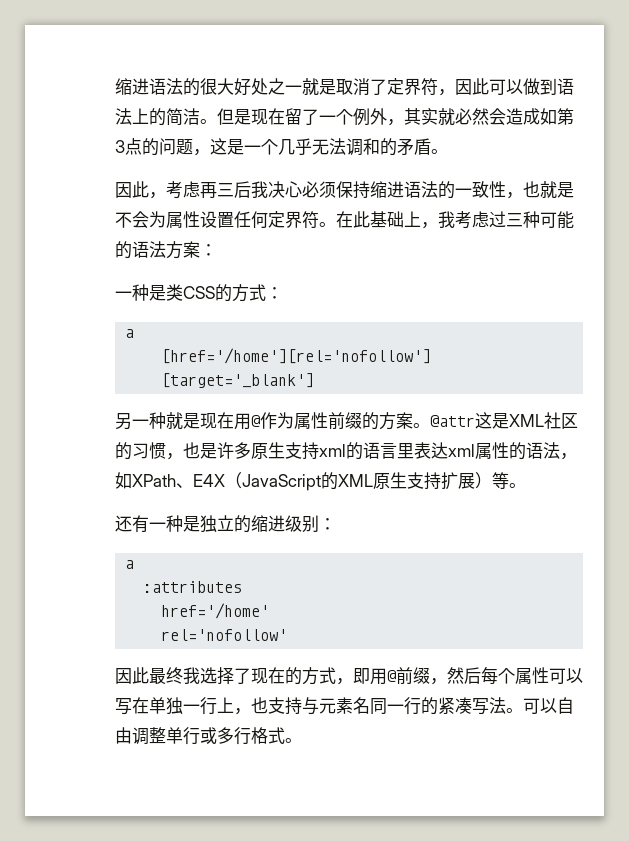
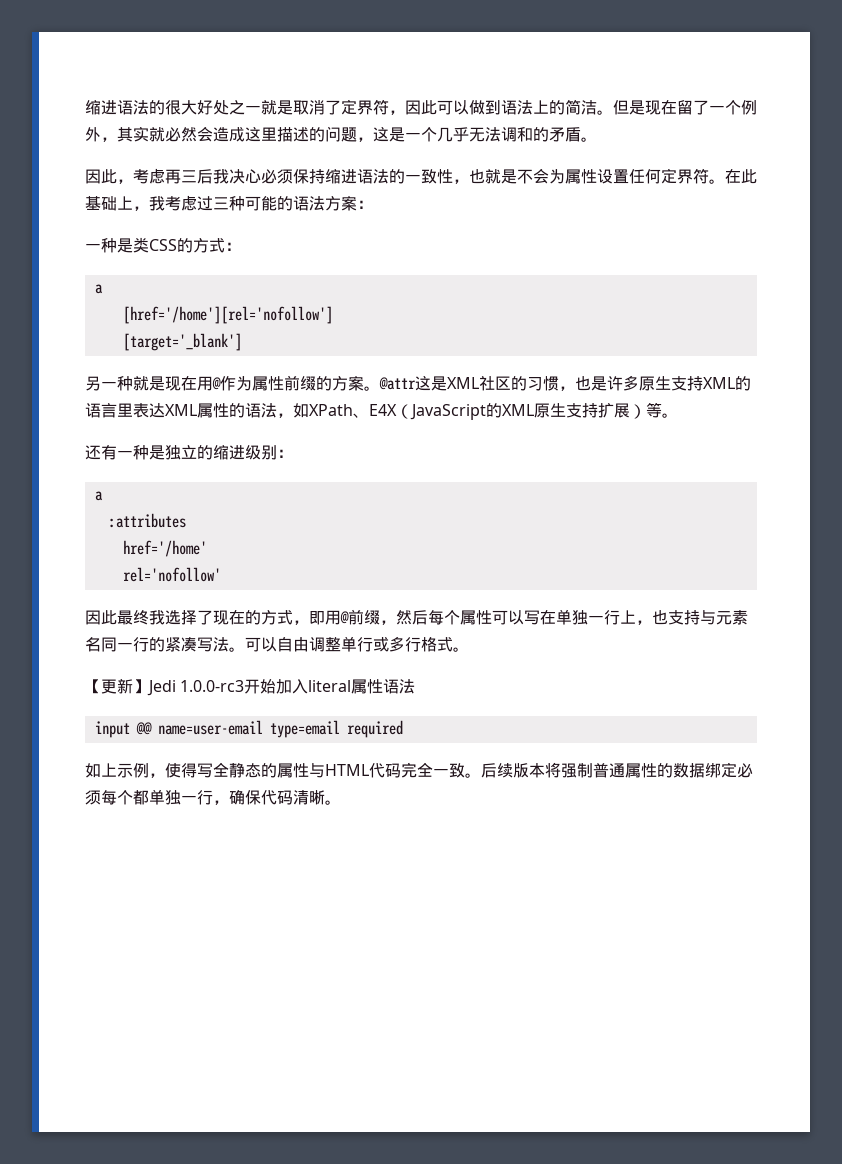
- 但是现在留了一个例外，其实就必然会造成如第3点的问题，这是一个几乎无法调和的矛盾。
+ 但是现在留了一个例外，其实就必然会造成这里描述的问题，这是一个几乎无法调和的矛盾。
- @attr这是XML社区的习惯，也是许多原生支持xml的语言里表达xml属性的语法，如XPath、E4X（JavaScript的XML原生支持扩展）等。
+ @attr这是XML社区的习惯，也是许多原生支持XML的语言里表达XML属性的语法，如XPath、E4X（JavaScript的XML原生支持扩展）等。
+ 【更新】Jedi 1.0.0-rc3开始加入literal属性语法
+ input @@ name=user-email type=email required
+ 如上示例，使得写全静态的属性与HTML代码完全一致。后续版本将强制普通属性的数据绑定必须每个都单独一行，确保代码清晰。

